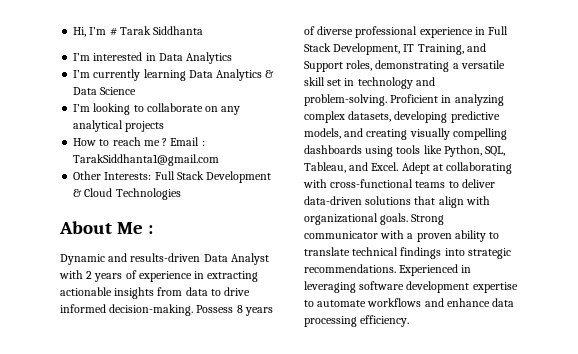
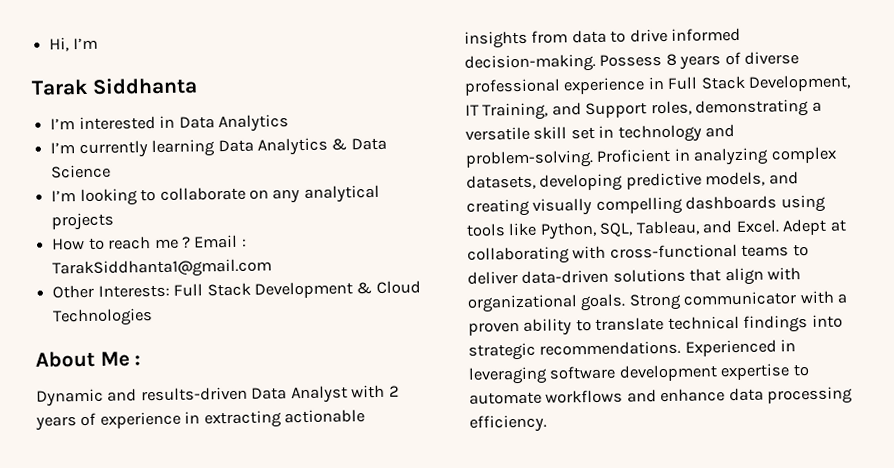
- Hi, I’m # Tarak Siddhanta
+ Hi, I’m
+ Tarak Siddhanta

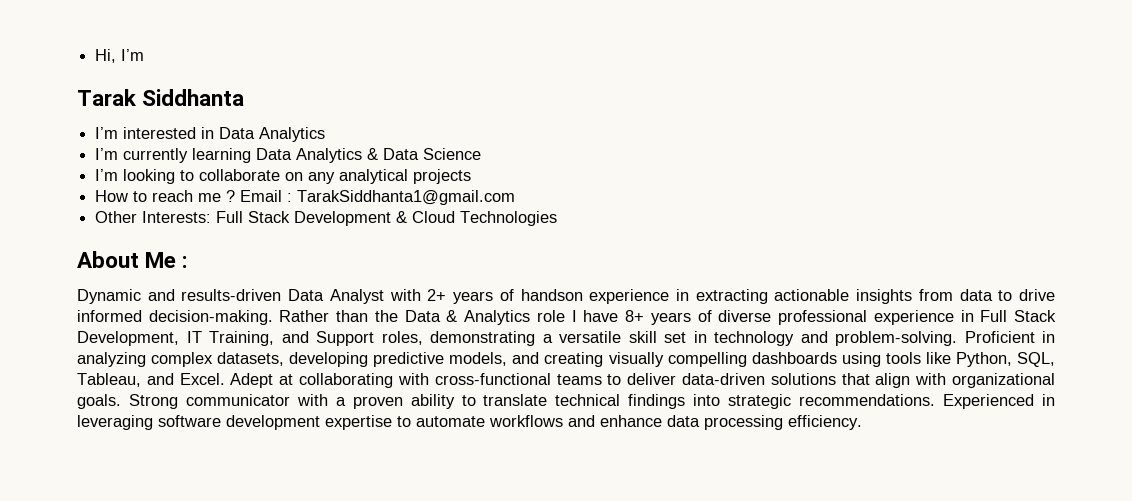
- Dynamic and results-driven Data Analyst with 2 years of experience in extracting actionable insights from data to drive informed decision-making.
+ Dynamic and results-driven Data Analyst with 2+ years of handson experience in extracting actionable insights from data to drive informed decision-making.
- Possess 8 years of diverse professional experience in Full Stack Development, IT Training, and Support roles, demonstrating a versatile skill set in technology and problem-solving.
+ Rather than the Data & Analytics role I have 8+ years of diverse professional experience in Full Stack Development, IT Training, and Support roles, demonstrating a versatile skill set in technology and problem-solving.

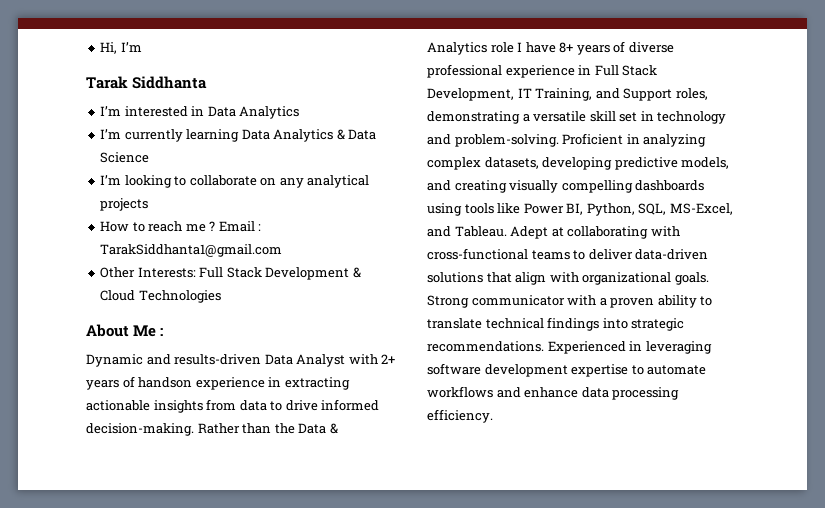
- Proficient in analyzing complex datasets, developing predictive models, and creating visually compelling dashboards using tools like Python, SQL, Tableau, and Excel.
+ Proficient in analyzing complex datasets, developing predictive models, and creating visually compelling dashboards using tools like Power BI, Python, SQL, MS-Excel, and Tableau.

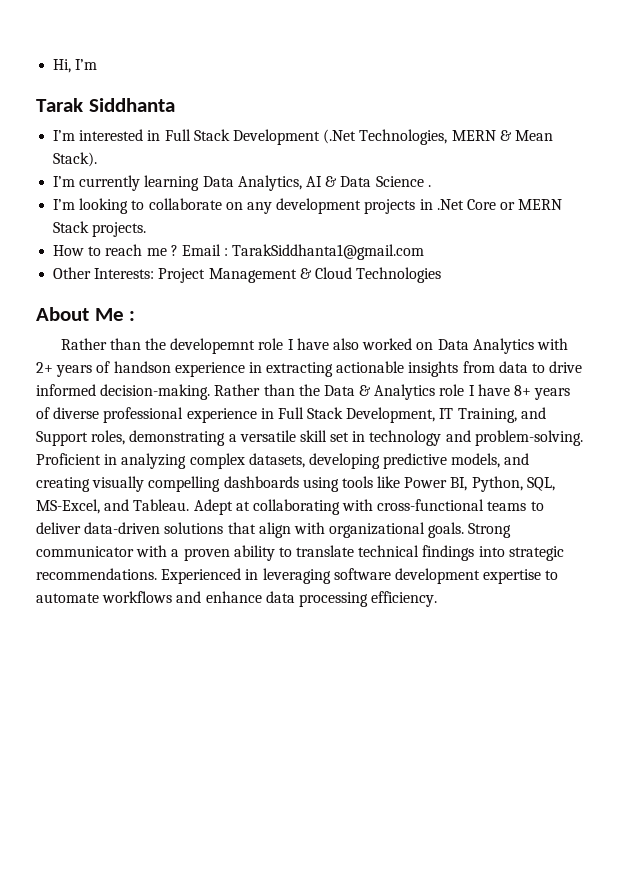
- I’m interested in Data Analytics
+ I’m interested in Full Stack Development (.Net Technologies, MERN & Mean Stack).
- I’m currently learning Data Analytics & Data Science
+ I’m currently learning Data Analytics, AI & Data Science .
- I’m looking to collaborate on any analytical projects
+ I’m looking to collaborate on any development projects in .Net Core or MERN Stack projects.
- Other Interests: Full Stack Development & Cloud Technologies
+ Other Interests: Project Management & Cloud Technologies
- Dynamic and results-driven Data Analyst with 2+ years of handson experience in extracting actionable insights from data to drive informed decision-making.
+ Rather than the developemnt role I have also worked on Data Analytics with 2+ years of handson experience in extracting actionable insights from data to drive informed decision-making.

